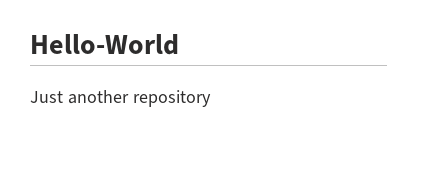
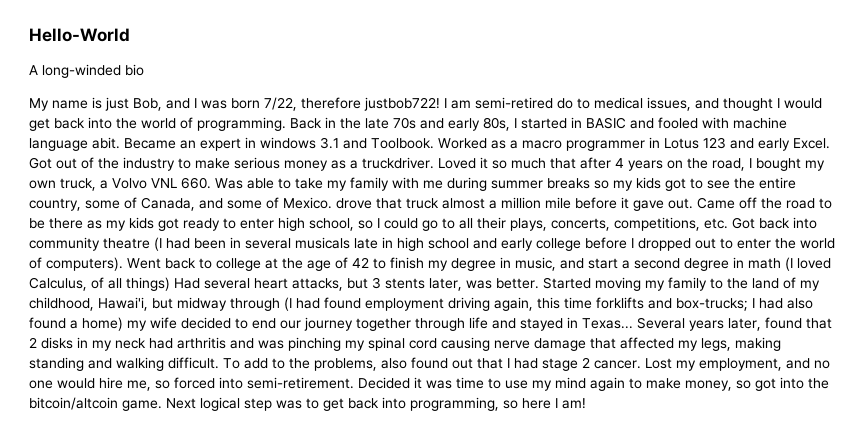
- Just another repository
+ A long-winded bio
+ My name is just Bob, and I was born 7/22, therefore justbob722! I am semi-retired do to medical issues, and thought I would get back into the world of programming. Back in the late 70s and early 80s, I started in BASIC and fooled with machine language abit. Became an expert in windows 3.1 and Toolbook. Worked as a macro programmer in Lotus 123 and early Excel. Got out of the industry to make serious money as a truckdriver. Loved it so much that after 4 years on the road, I bought my own truck, a Volvo VNL 660. Was able to take my family with me during summer breaks so my kids got to see the entire country, some of Canada, and some of Mexico. drove that truck almost a million mile before it gave out. Came off the road to be there as my kids got ready to enter high school, so I could go to all their plays, concerts, competitions, etc. Got back into community theatre (I had been in several musicals late in high school and early college before I dropped out to enter the world of computers). Went back to college at the age of 42 to finish my degree in music, and start a second degree in math (I loved Calculus, of all things) Had several heart attacks, but 3 stents later, was better. Started moving my family to the land of my childhood, Hawai'i, but midway through (I had found employment driving again, this time forklifts and box-trucks; I had also found a home) my wife decided to end our journey together through life and stayed in Texas... Several years later, found that 2 disks in my neck had arthritis and was pinching my spinal cord causing nerve damage that affected my legs, making standing and walking difficult. To add to the problems, also found out that I had stage 2 cancer. Lost my employment, and no one would hire me, so forced into semi-retirement. Decided it was time to use my mind again to make money, so got into the bitcoin/altcoin game. Next logical step was to get back into programming, so here I am!

